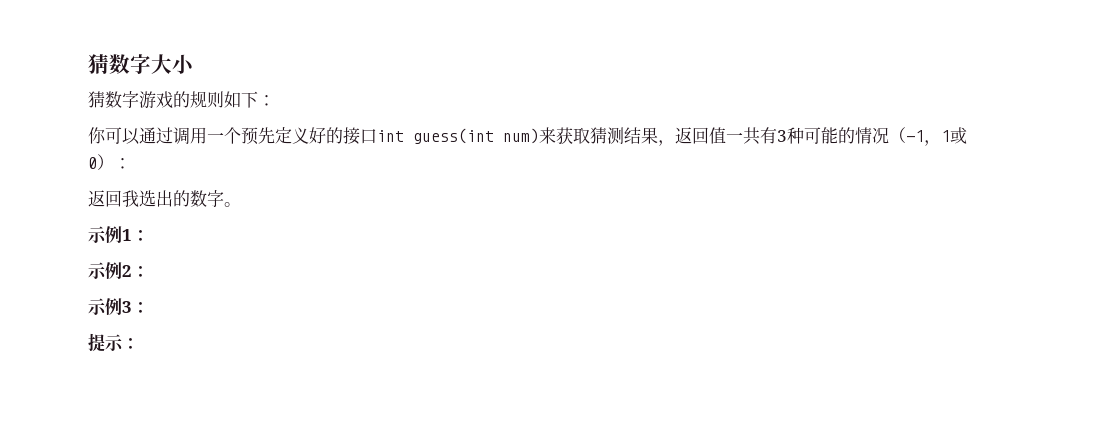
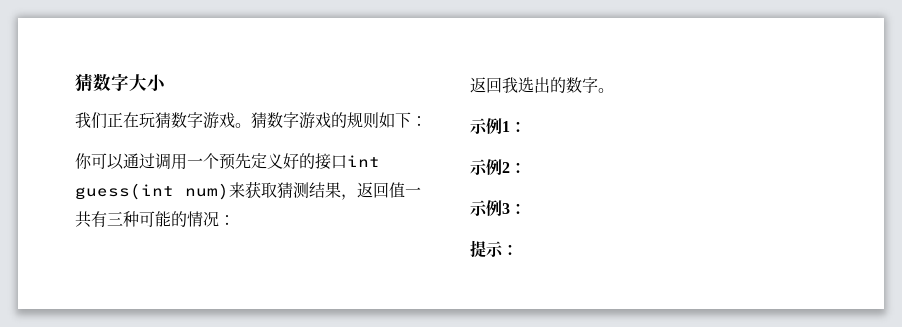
+ 我们正在玩猜数字游戏。
- 你可以通过调用一个预先定义好的接口int guess(int num)来获取猜测结果，返回值一共有3种可能的情况（-1，1或0）：
+ 你可以通过调用一个预先定义好的接口int guess(int num)来获取猜测结果，返回值一共有三种可能的情况：

